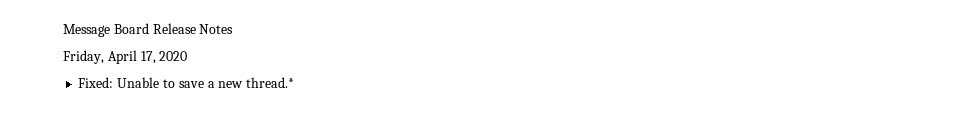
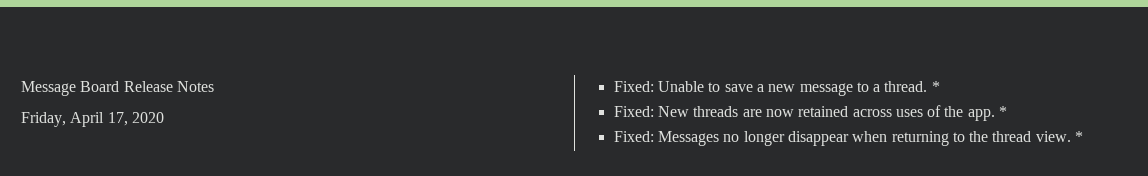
- Fixed: Unable to save a new thread.*
+ Fixed: Unable to save a new message to a thread. *
+ Fixed: New threads are now retained across uses of the app. *
+ Fixed: Messages no longer disappear when returning to the thread view. *

